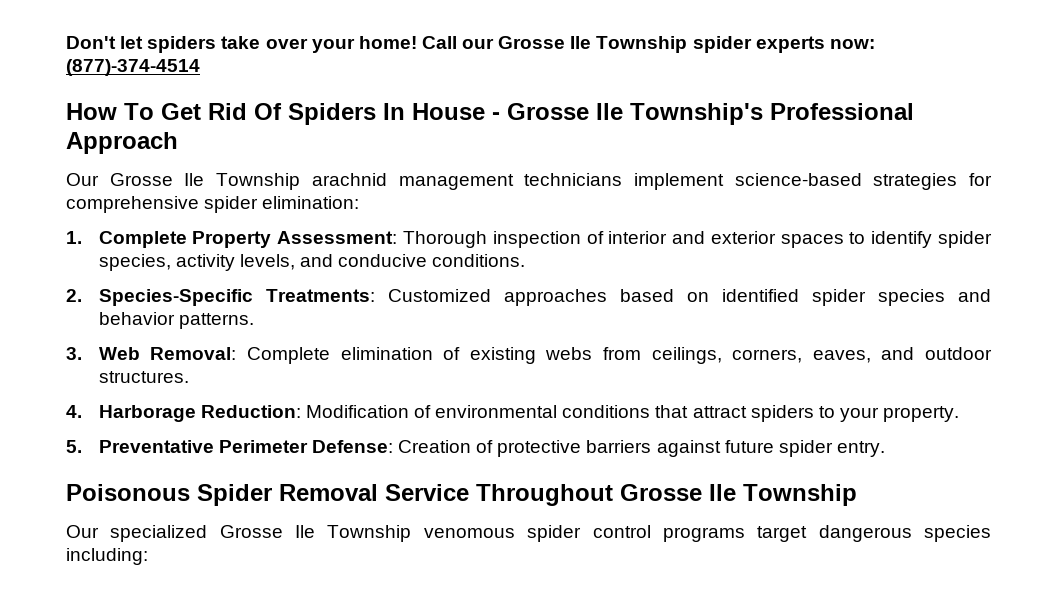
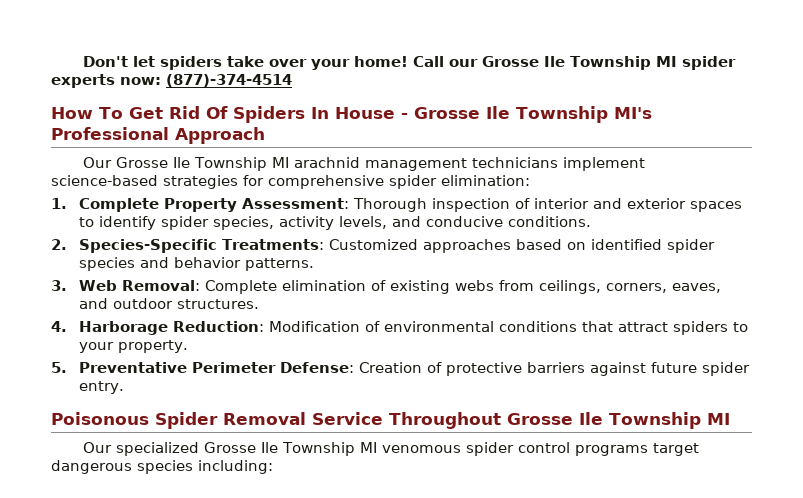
- Call our Grosse Ile Township spider experts now: (877)-374-4514
+ Call our Grosse Ile Township MI spider experts now: (877)-374-4514
- How To Get Rid Of Spiders In House - Grosse Ile Township's Professional Approach
+ How To Get Rid Of Spiders In House - Grosse Ile Township MI's Professional Approach
- Our Grosse Ile Township arachnid management technicians implement science-based strategies for comprehensive spider elimination:
+ Our Grosse Ile Township MI arachnid management technicians implement science-based strategies for comprehensive spider elimination:
- Poisonous Spider Removal Service Throughout Grosse Ile Township
+ Poisonous Spider Removal Service Throughout Grosse Ile Township MI
- Our specialized Grosse Ile Township venomous spider control programs target dangerous species including:
+ Our specialized Grosse Ile Township MI venomous spider control programs target dangerous species including:

